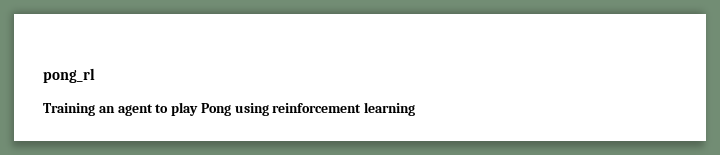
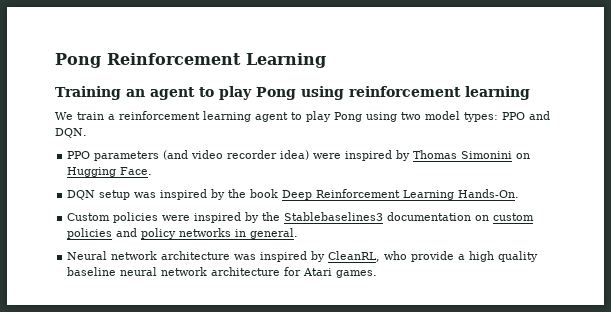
- pong_rl
+ Pong Reinforcement Learning
+ We train a reinforcement learning agent to play Pong using two model types: PPO and DQN.
+ PPO parameters (and video recorder idea) were inspired by Thomas Simonini on Hugging Face.
+ DQN setup was inspired by the book Deep Reinforcement Learning Hands-On.
+ Custom policies were inspired by the Stablebaselines3 documentation on custom policies and policy networks in general.
+ Neural network architecture was inspired by CleanRL, who provide a high quality baseline neural network architecture for Atari games.

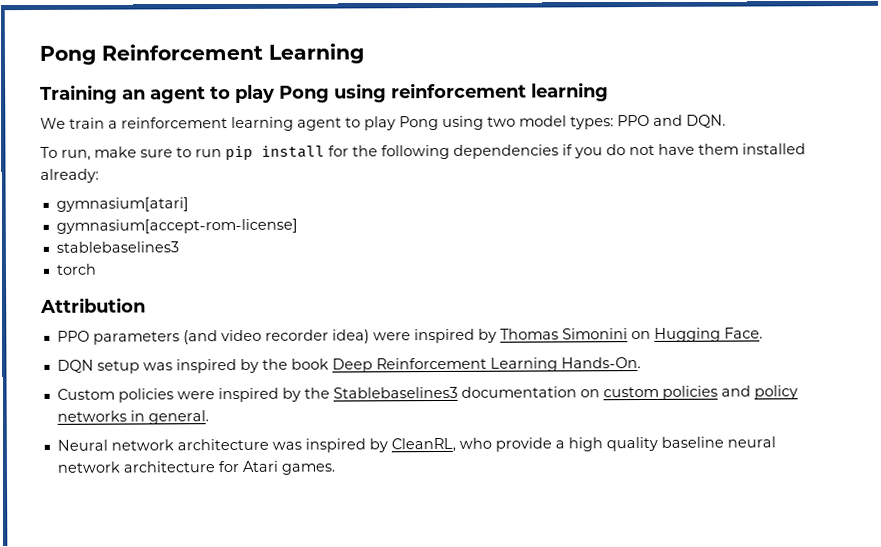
+ To run, make sure to run pip install for the following dependencies if you do not have them installed already:
+ gymnasium[atari]
+ gymnasium[accept-rom-license]
+ stablebaselines3
+ torch
+ Attribution

